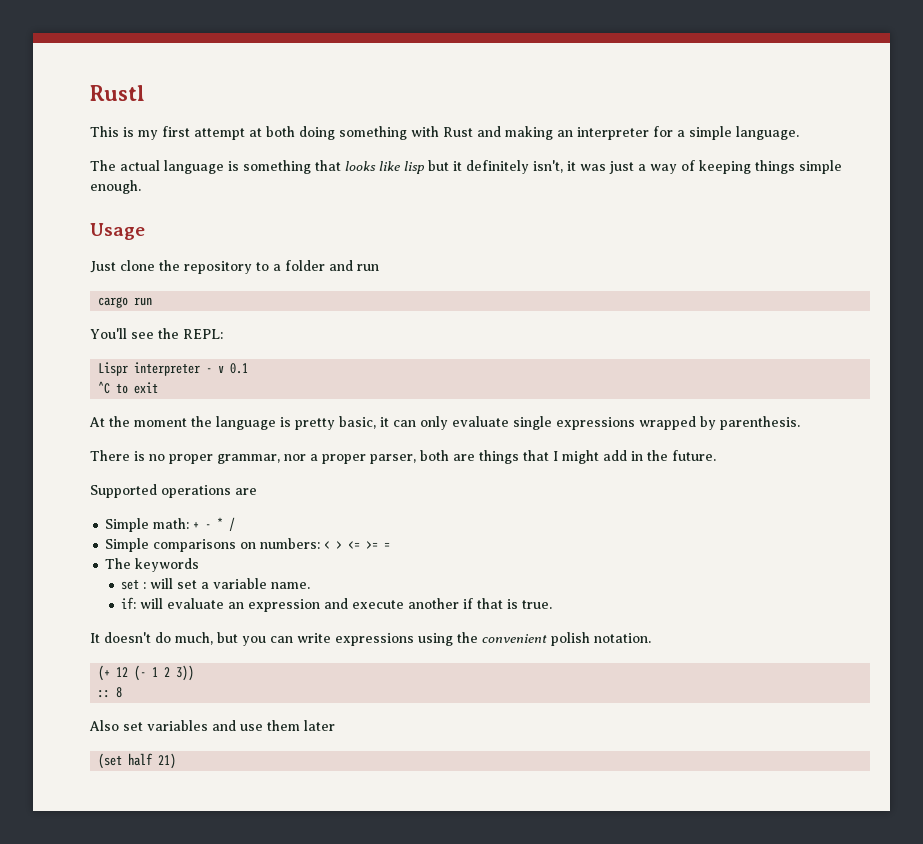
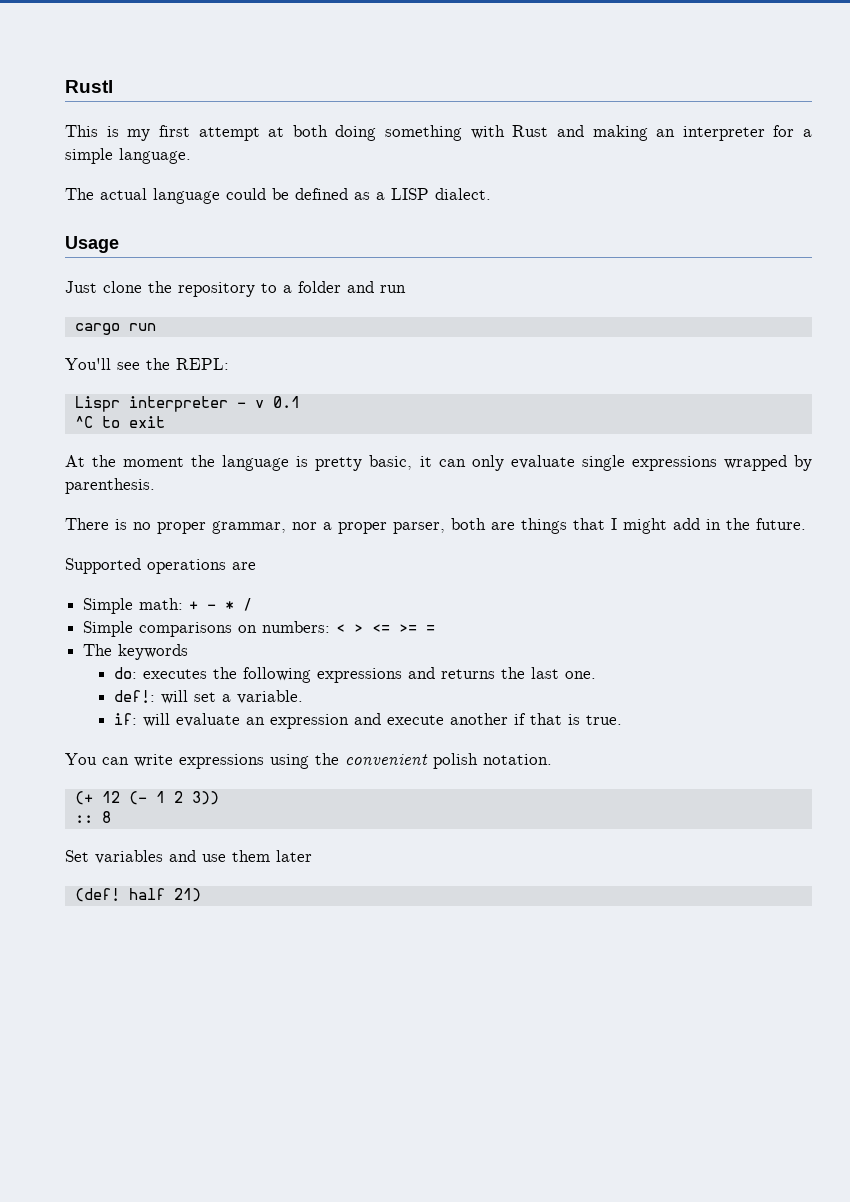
- The actual language is something that looks like lisp but it definitely isn't, it was just a way of keeping things simple enough.
+ The actual language could be defined as a LISP dialect.
- set : will set a variable name.
+ do: executes the following expressions and returns the last one.
+ def!: will set a variable.
- It doesn't do much, but you can write expressions using the convenient polish notation.
+ You can write expressions using the convenient polish notation.
- Also set variables and use them later
+ Set variables and use them later
- (set half 21)
+ (def! half 21)

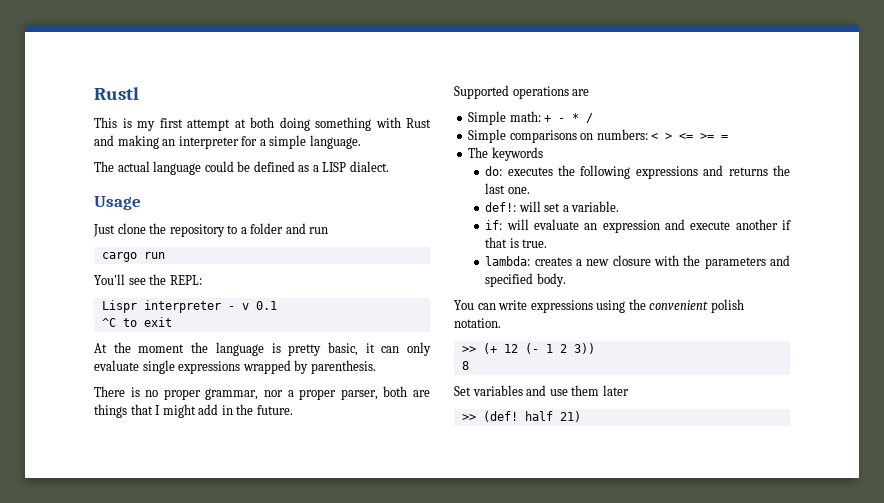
+ lambda: creates a new closure with the parameters and specified body.
- (+ 12 (- 1 2 3))
+ >> (+ 12 (- 1 2 3))
- :: 8
+ 8
- (def! half 21)
+ >> (def! half 21)

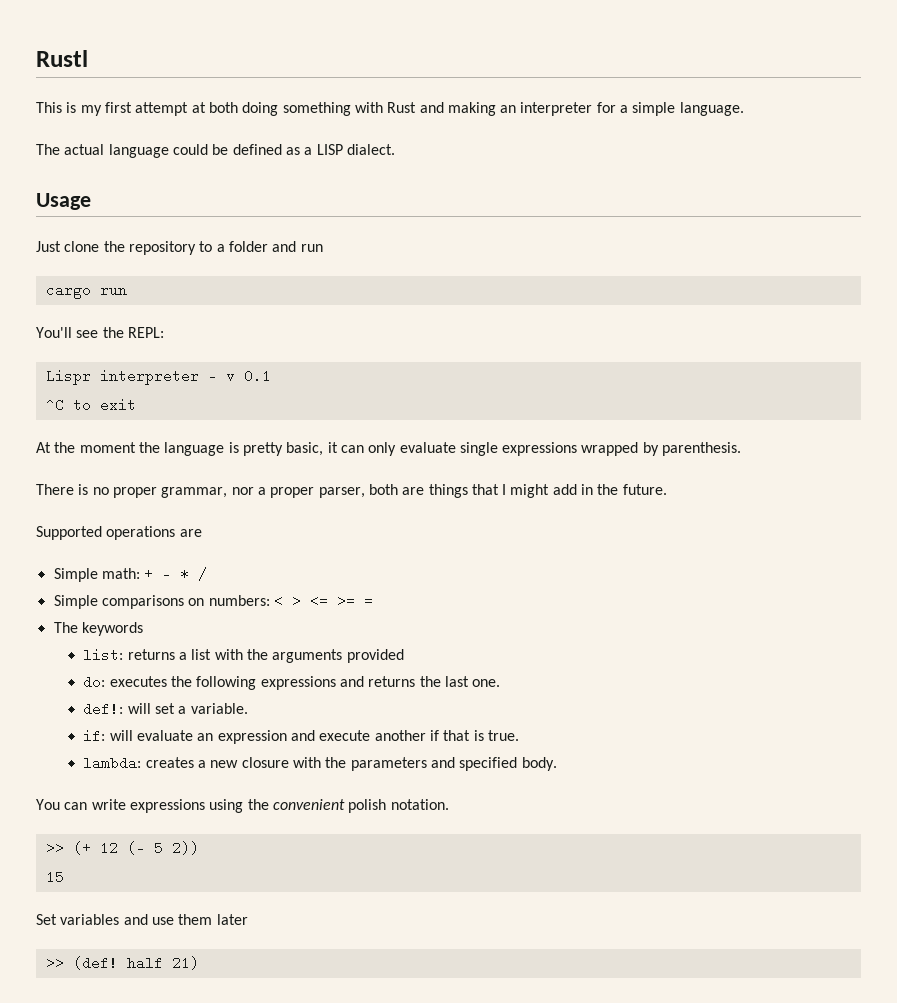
+ list: returns a list with the arguments provided
- >> (+ 12 (- 1 2 3))
- 8
+ >> (+ 12 (- 5 2))
+ 15

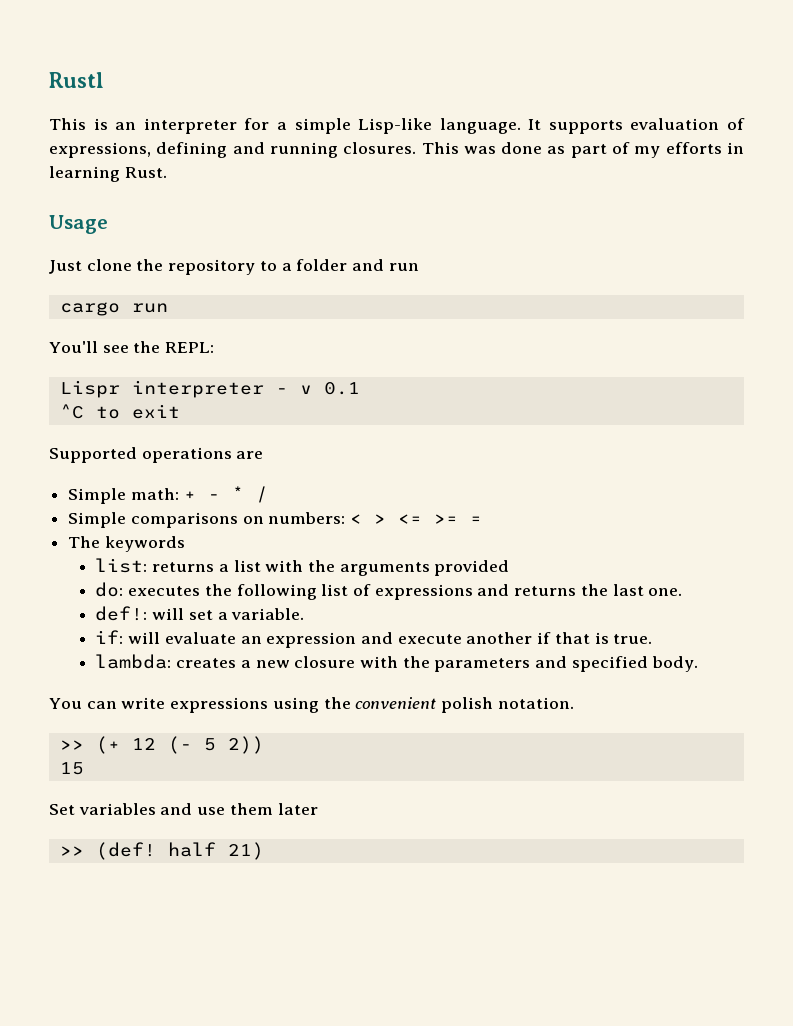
- This is my first attempt at both doing something with Rust and making an interpreter for a simple language.
- The actual language could be defined as a LISP dialect.
+ This is an interpreter for a simple Lisp-like language. It supports evaluation of expressions, defining and running closures. This was done as part of my efforts in learning Rust.
- At the moment the language is pretty basic, it can only evaluate single expressions wrapped by parenthesis.
- There is no proper grammar, nor a proper parser, both are things that I might add in the future.
- do: executes the following expressions and returns the last one.
+ do: executes the following list of expressions and returns the last one.

